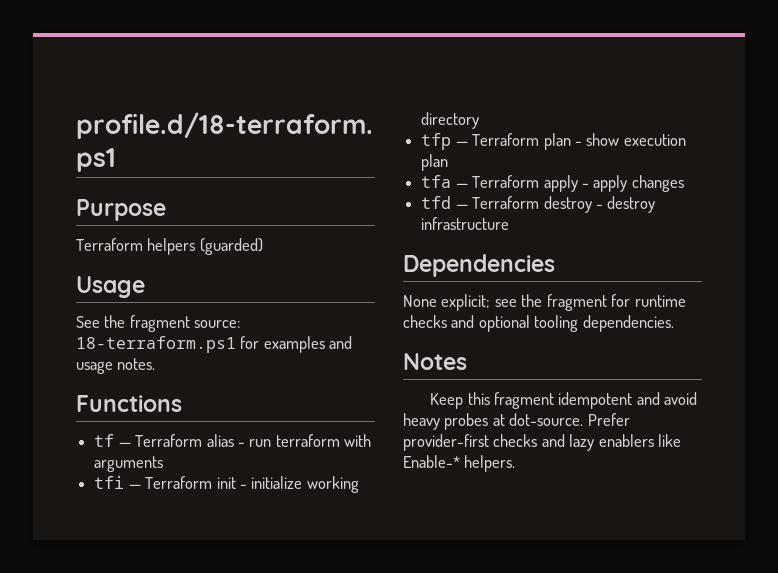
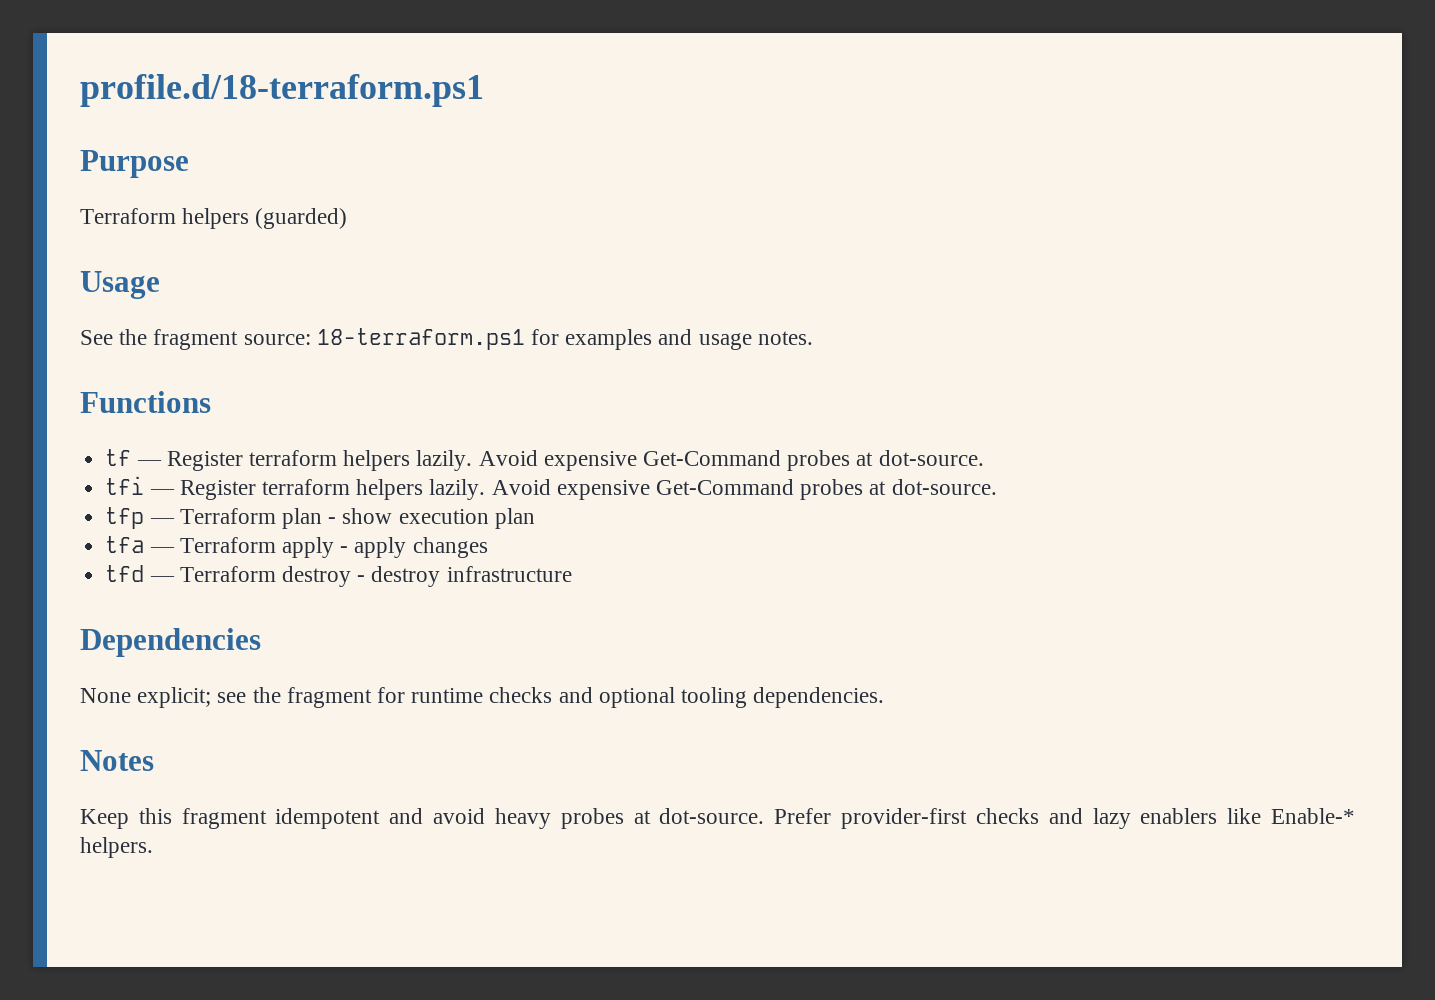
- tf — Terraform alias - run terraform with arguments
- tfi — Terraform init - initialize working directory
+ tf — Register terraform helpers lazily. Avoid expensive Get-Command probes at dot-source.
+ tfi — Register terraform helpers lazily. Avoid expensive Get-Command probes at dot-source.

